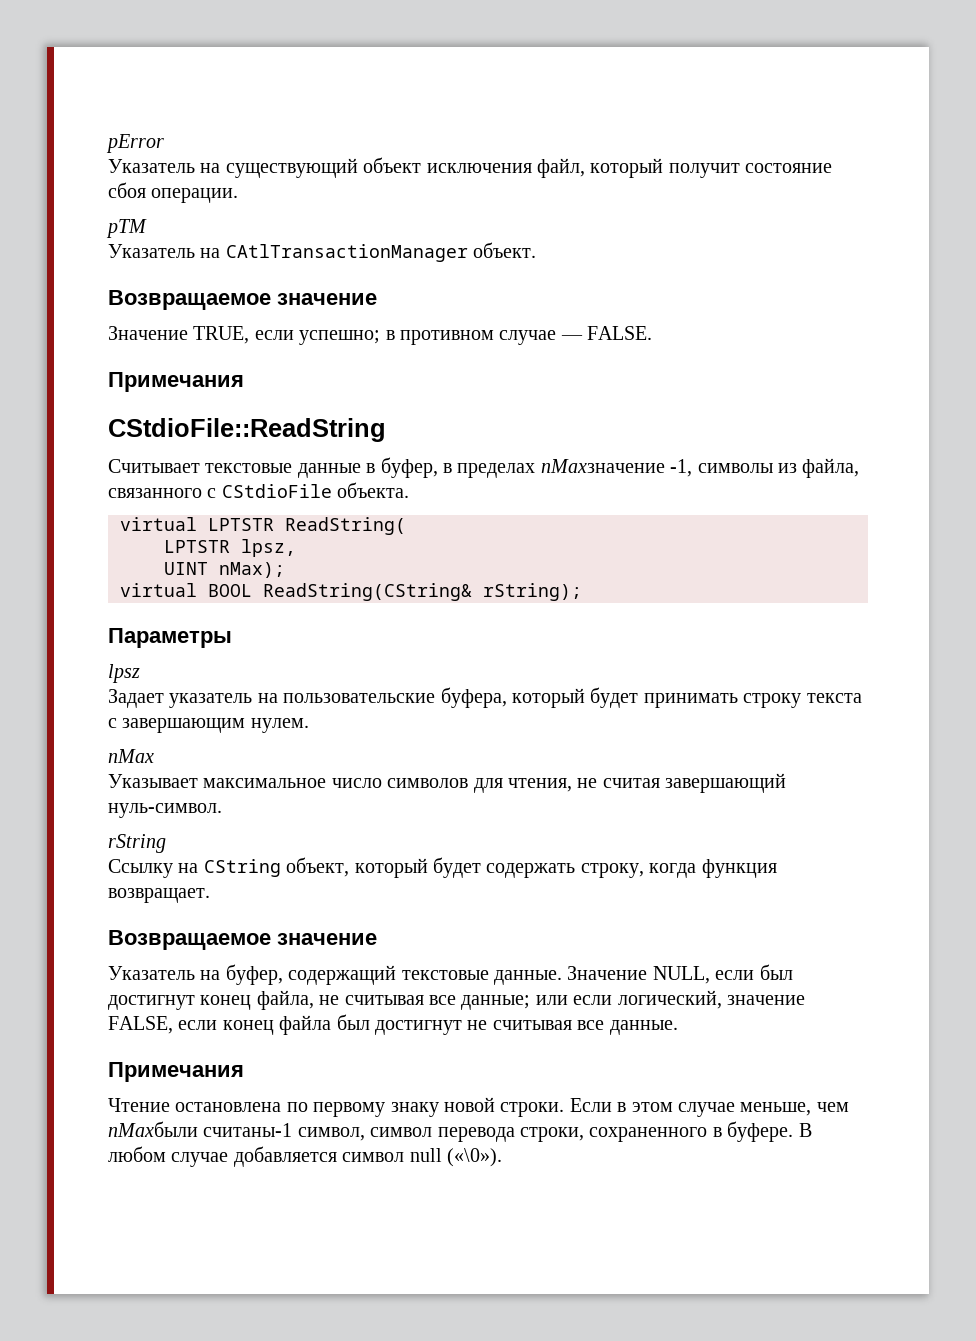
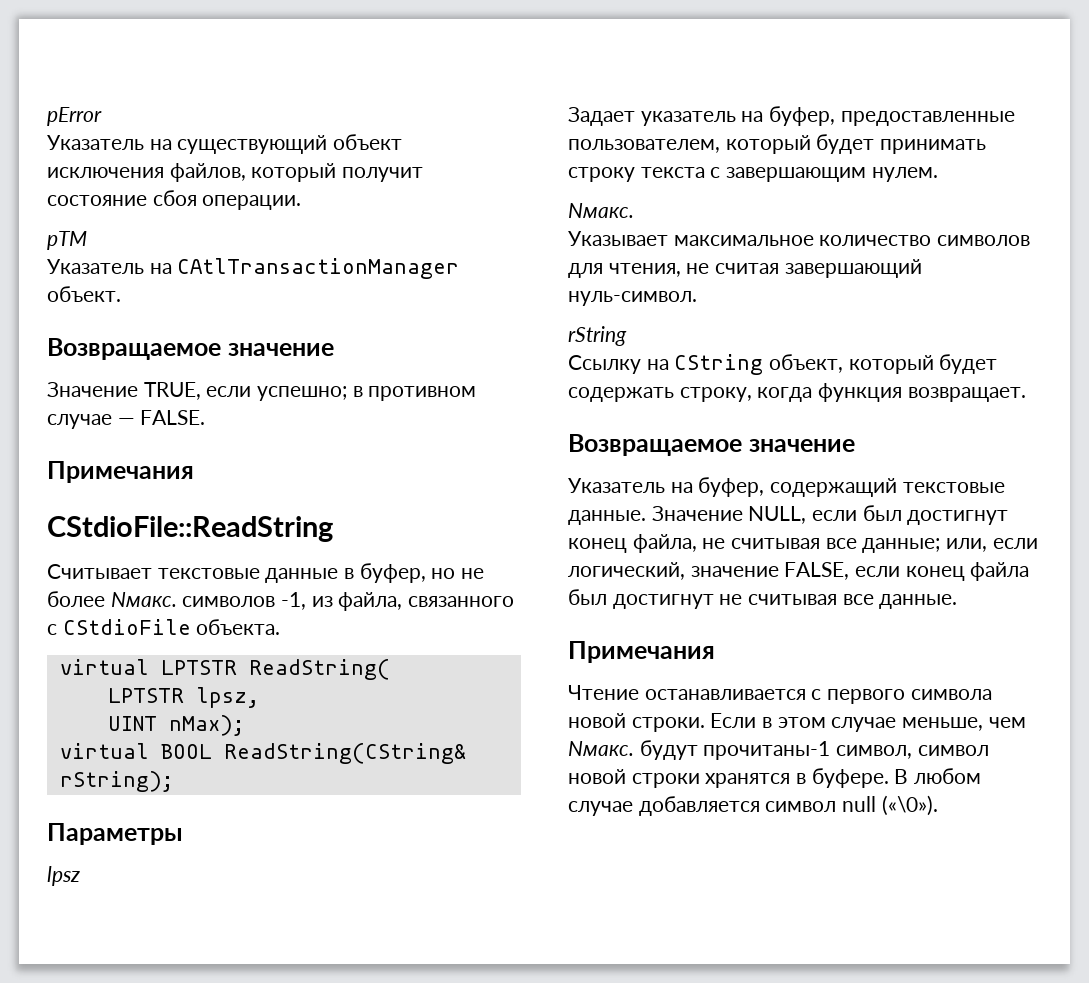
- Указатель на существующий объект исключения файл, который получит состояние сбоя операции.
+ Указатель на существующий объект исключения файлов, который получит состояние сбоя операции.
- Считывает текстовые данные в буфер, в пределах nMaxзначение -1, символы из файла, связанного с CStdioFile объекта.
+ Считывает текстовые данные в буфер, но не более Nмакс. символов -1, из файла, связанного с CStdioFile объекта.
- Задает указатель на пользовательские буфера, который будет принимать строку текста с завершающим нулем.
- nMax
+ Задает указатель на буфер, предоставленные пользователем, который будет принимать строку текста с завершающим нулем.
+ Nмакс.
- Указывает максимальное число символов для чтения, не считая завершающий нуль-символ.
+ Указывает максимальное количество символов для чтения, не считая завершающий нуль-символ.
- Значение NULL, если был достигнут конец файла, не считывая все данные; или если логический, значение FALSE, если конец файла был достигнут не считывая все данные.
+ Значение NULL, если был достигнут конец файла, не считывая все данные; или, если логический, значение FALSE, если конец файла был достигнут не считывая все данные.
- Чтение остановлена по первому знаку новой строки.
+ Чтение останавливается с первого символа новой строки.
- Если в этом случае меньше, чем nMaxбыли считаны-1 символ, символ перевода строки, сохраненного в буфере.
+ Если в этом случае меньше, чем Nмакс. будут прочитаны-1 символ, символ новой строки хранятся в буфере.

